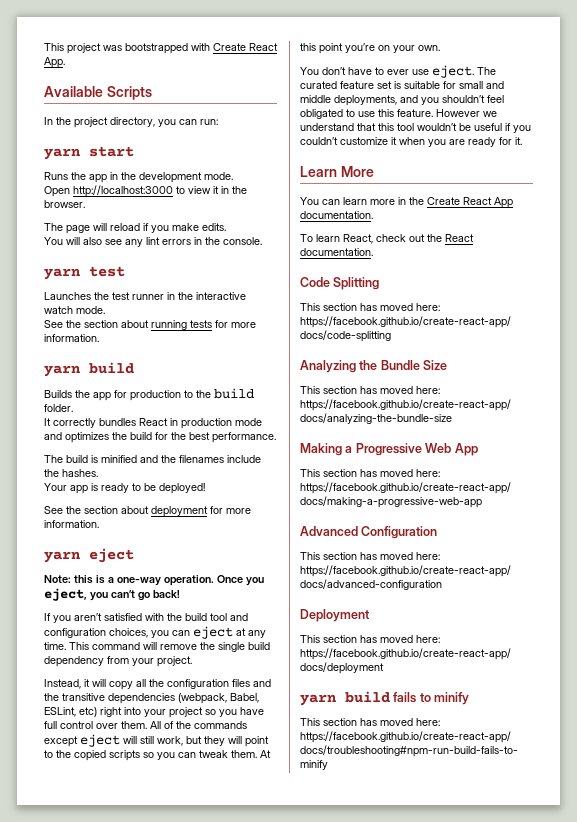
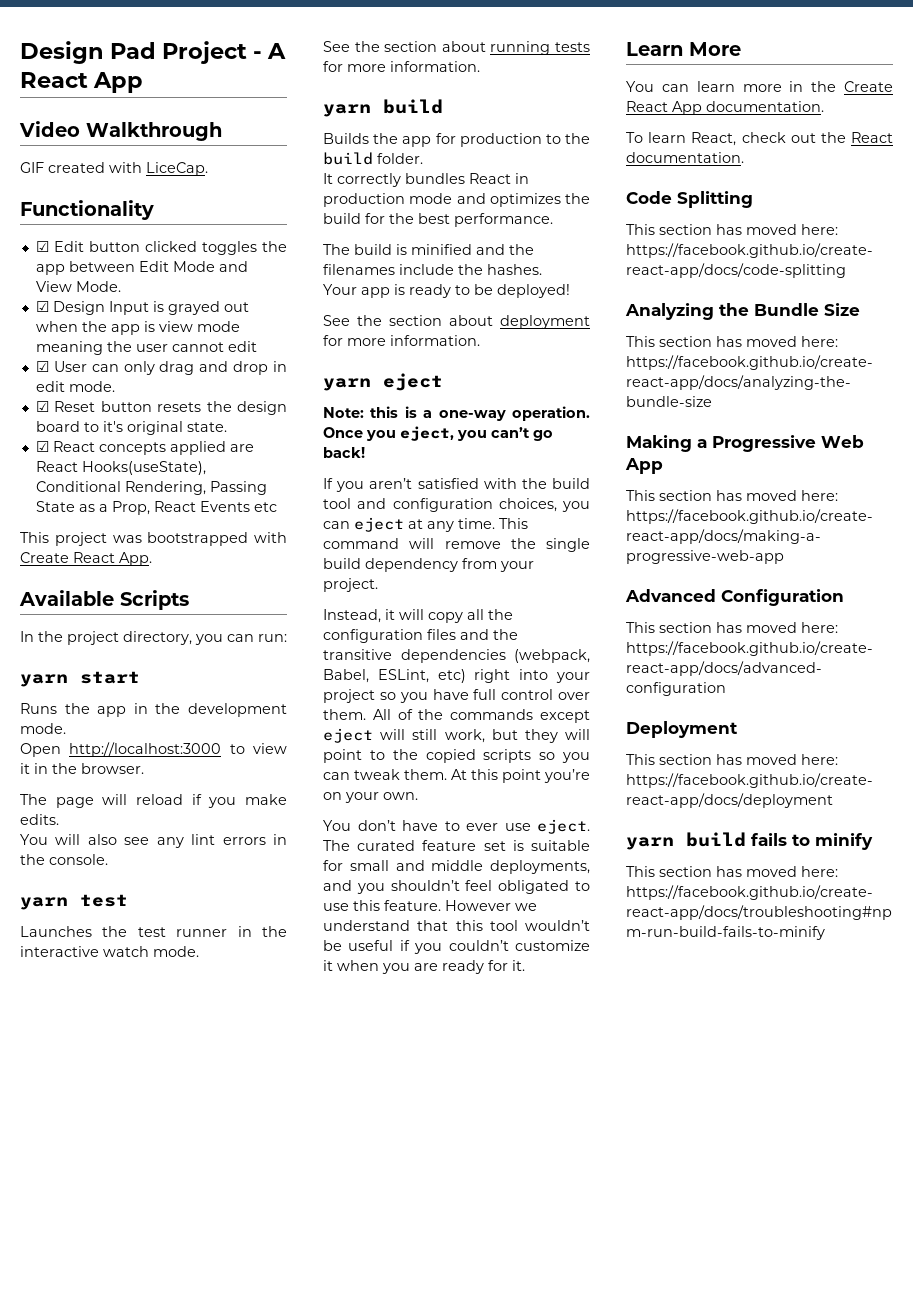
+ Design Pad Project - A React App
+ Video Walkthrough
+ GIF created with LiceCap.
+ Functionality
+ ☑ Edit button clicked toggles the app between Edit Mode and View Mode.
+ ☑ Design Input is grayed out when the app is view mode meaning the user cannot edit
+ ☑ User can only drag and drop in edit mode.
+ ☑ Reset button resets the design board to it's original state.
+ ☑ React concepts applied are React Hooks(useState), Conditional Rendering, Passing State as a Prop, React Events etc

